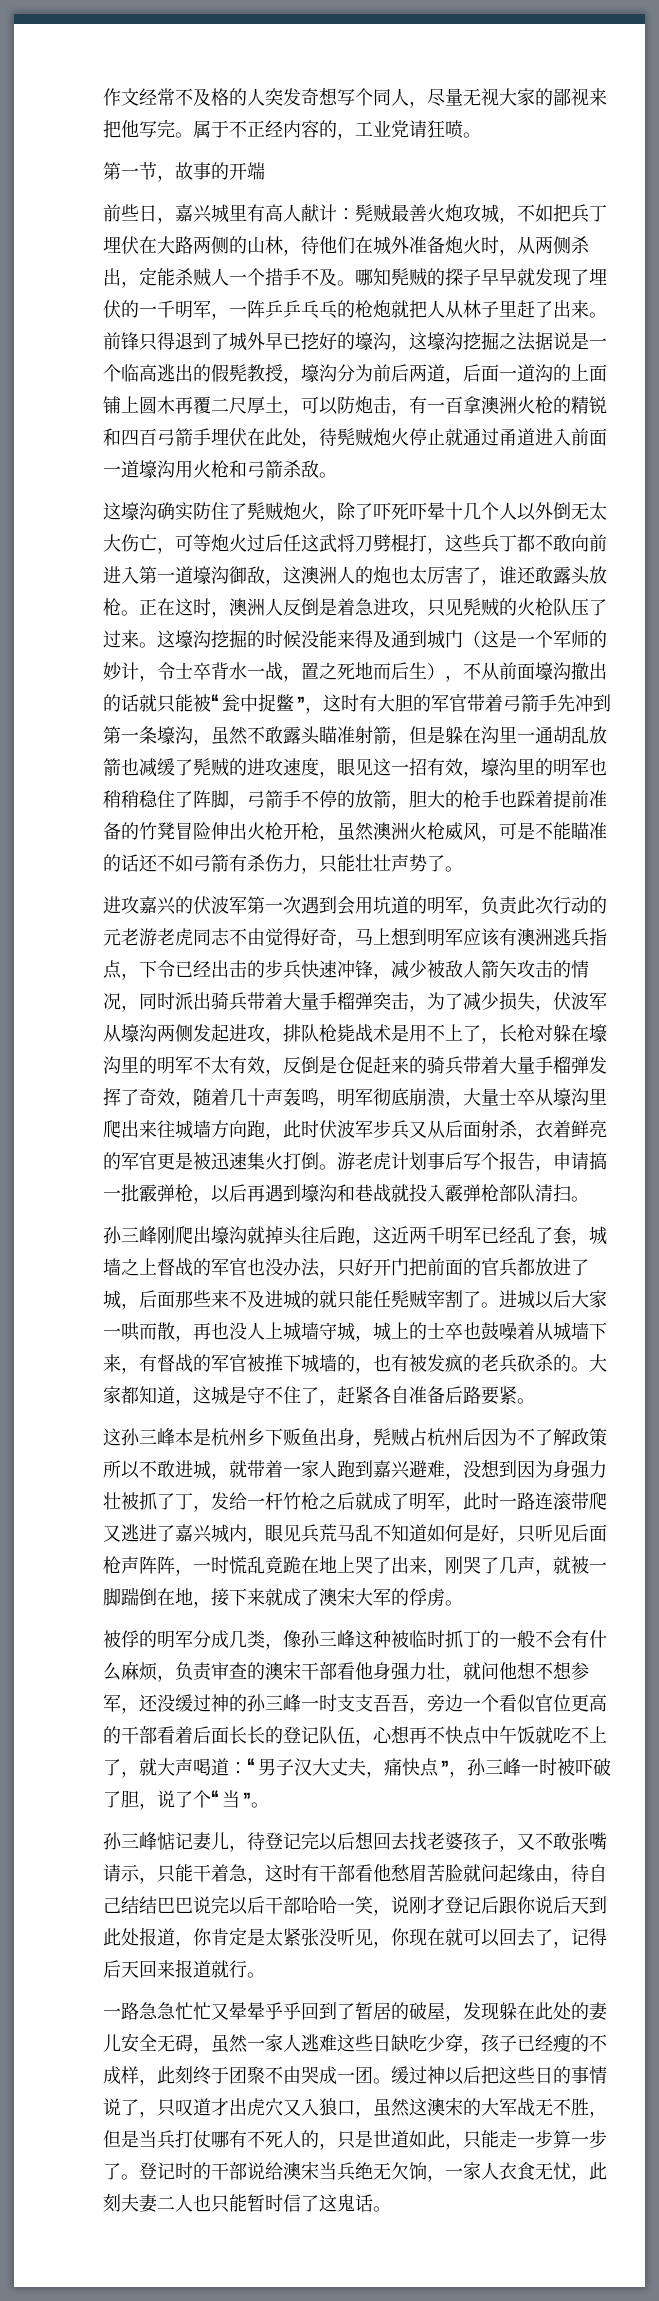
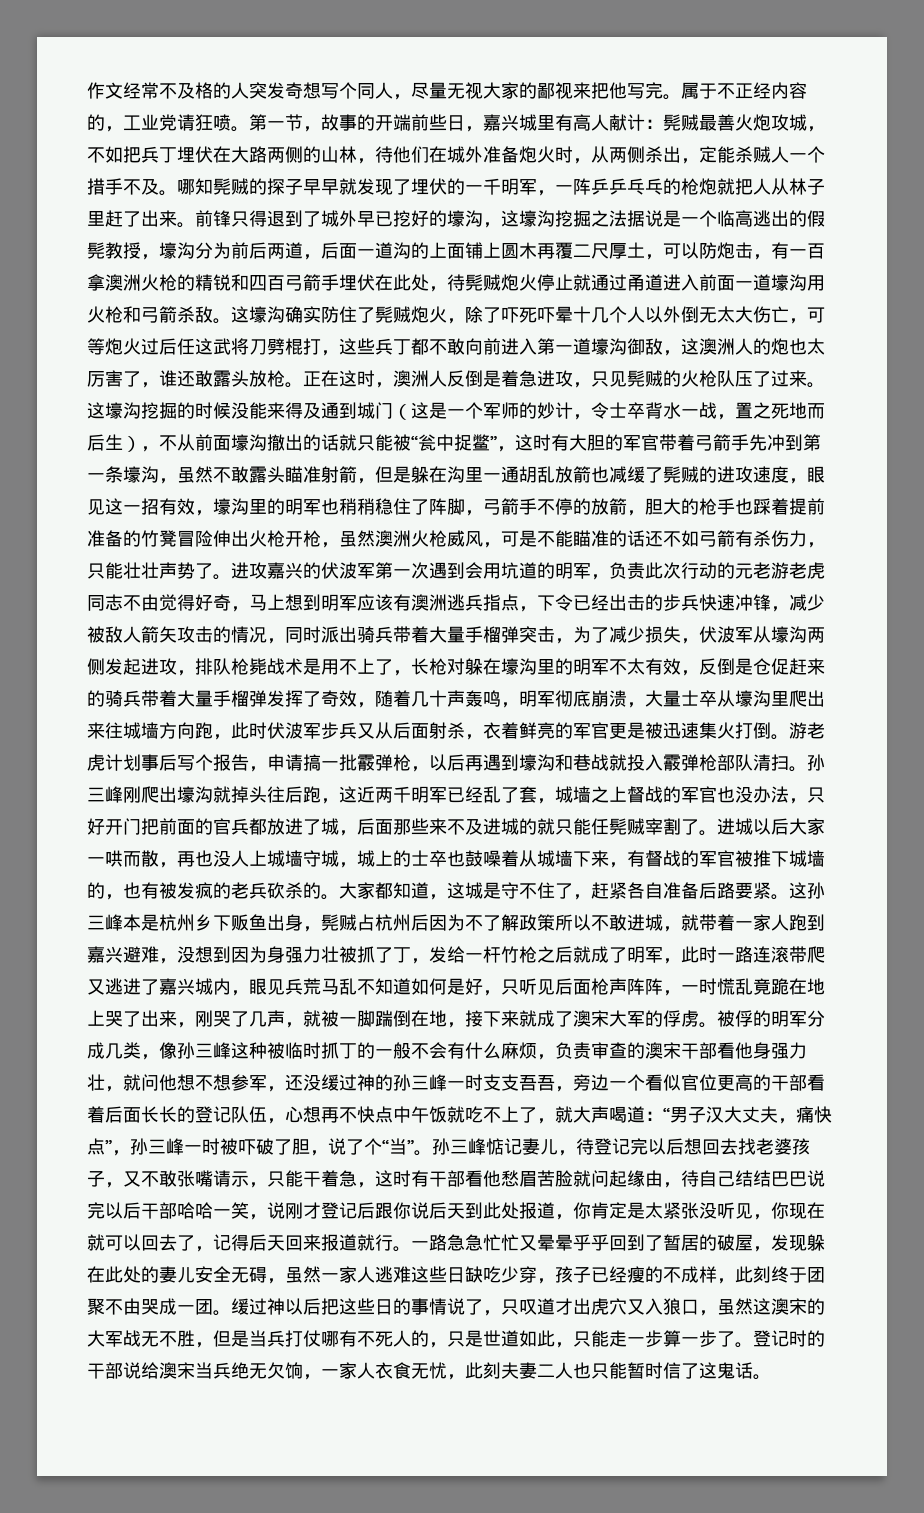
- 属于不正经内容的，工业党请狂喷。
- 第一节，故事的开端
- 前些日，嘉兴城里有高人献计：髡贼最善火炮攻城，不如把兵丁埋伏在大路两侧的山林，待他们在城外准备炮火时，从两侧杀出，定能杀贼人一个措手不及。
+ 属于不正经内容的，工业党请狂喷。第一节，故事的开端前些日，嘉兴城里有高人献计：髡贼最善火炮攻城，不如把兵丁埋伏在大路两侧的山林，待他们在城外准备炮火时，从两侧杀出，定能杀贼人一个措手不及。
- 前锋只得退到了城外早已挖好的壕沟，这壕沟挖掘之法据说是一个临高逃出的假髡教授，壕沟分为前后两道，后面一道沟的上面铺上圆木再覆二尺厚土，可以防炮击，有一百拿澳洲火枪的精锐和四百弓箭手埋伏在此处，待髡贼炮火停止就通过甬道进入前面一道壕沟用火枪和弓箭杀敌。
- 这壕沟确实防住了髡贼炮火，除了吓死吓晕十几个人以外倒无太大伤亡，可等炮火过后任这武将刀劈棍打，这些兵丁都不敢向前进入第一道壕沟御敌，这澳洲人的炮也太厉害了，谁还敢露头放枪。
+ 前锋只得退到了城外早已挖好的壕沟，这壕沟挖掘之法据说是一个临高逃出的假髡教授，壕沟分为前后两道，后面一道沟的上面铺上圆木再覆二尺厚土，可以防炮击，有一百拿澳洲火枪的精锐和四百弓箭手埋伏在此处，待髡贼炮火停止就通过甬道进入前面一道壕沟用火枪和弓箭杀敌。这壕沟确实防住了髡贼炮火，除了吓死吓晕十几个人以外倒无太大伤亡，可等炮火过后任这武将刀劈棍打，这些兵丁都不敢向前进入第一道壕沟御敌，这澳洲人的炮也太厉害了，谁还敢露头放枪。
- 这壕沟挖掘的时候没能来得及通到城门（这是一个军师的妙计，令士卒背水一战，置之死地而后生），不从前面壕沟撤出的话就只能被“瓮中捉鳖”，这时有大胆的军官带着弓箭手先冲到第一条壕沟，虽然不敢露头瞄准射箭，但是躲在沟里一通胡乱放箭也减缓了髡贼的进攻速度，眼见这一招有效，壕沟里的明军也稍稍稳住了阵脚，弓箭手不停的放箭，胆大的枪手也踩着提前准备的竹凳冒险伸出火枪开枪，虽然澳洲火枪威风，可是不能瞄准的话还不如弓箭有杀伤力，只能壮壮声势了。
- 进攻嘉兴的伏波军第一次遇到会用坑道的明军，负责此次行动的元老游老虎同志不由觉得好奇，马上想到明军应该有澳洲逃兵指点，下令已经出击的步兵快速冲锋，减少被敌人箭矢攻击的情况，同时派出骑兵带着大量手榴弹突击，为了减少损失，伏波军从壕沟两侧发起进攻，排队枪毙战术是用不上了，长枪对躲在壕沟里的明军不太有效，反倒是仓促赶来的骑兵带着大量手榴弹发挥了奇效，随着几十声轰鸣，明军彻底崩溃，大量士卒从壕沟里爬出来往城墙方向跑，此时伏波军步兵又从后面射杀，衣着鲜亮的军官更是被迅速集火打倒。
+ 这壕沟挖掘的时候没能来得及通到城门（这是一个军师的妙计，令士卒背水一战，置之死地而后生），不从前面壕沟撤出的话就只能被“瓮中捉鳖”，这时有大胆的军官带着弓箭手先冲到第一条壕沟，虽然不敢露头瞄准射箭，但是躲在沟里一通胡乱放箭也减缓了髡贼的进攻速度，眼见这一招有效，壕沟里的明军也稍稍稳住了阵脚，弓箭手不停的放箭，胆大的枪手也踩着提前准备的竹凳冒险伸出火枪开枪，虽然澳洲火枪威风，可是不能瞄准的话还不如弓箭有杀伤力，只能壮壮声势了。进攻嘉兴的伏波军第一次遇到会用坑道的明军，负责此次行动的元老游老虎同志不由觉得好奇，马上想到明军应该有澳洲逃兵指点，下令已经出击的步兵快速冲锋，减少被敌人箭矢攻击的情况，同时派出骑兵带着大量手榴弹突击，为了减少损失，伏波军从壕沟两侧发起进攻，排队枪毙战术是用不上了，长枪对躲在壕沟里的明军不太有效，反倒是仓促赶来的骑兵带着大量手榴弹发挥了奇效，随着几十声轰鸣，明军彻底崩溃，大量士卒从壕沟里爬出来往城墙方向跑，此时伏波军步兵又从后面射杀，衣着鲜亮的军官更是被迅速集火打倒。
- 游老虎计划事后写个报告，申请搞一批霰弹枪，以后再遇到壕沟和巷战就投入霰弹枪部队清扫。
- 孙三峰刚爬出壕沟就掉头往后跑，这近两千明军已经乱了套，城墙之上督战的军官也没办法，只好开门把前面的官兵都放进了城，后面那些来不及进城的就只能任髡贼宰割了。
+ 游老虎计划事后写个报告，申请搞一批霰弹枪，以后再遇到壕沟和巷战就投入霰弹枪部队清扫。孙三峰刚爬出壕沟就掉头往后跑，这近两千明军已经乱了套，城墙之上督战的军官也没办法，只好开门把前面的官兵都放进了城，后面那些来不及进城的就只能任髡贼宰割了。
- 大家都知道，这城是守不住了，赶紧各自准备后路要紧。
- 这孙三峰本是杭州乡下贩鱼出身，髡贼占杭州后因为不了解政策所以不敢进城，就带着一家人跑到嘉兴避难，没想到因为身强力壮被抓了丁，发给一杆竹枪之后就成了明军，此时一路连滚带爬又逃进了嘉兴城内，眼见兵荒马乱不知道如何是好，只听见后面枪声阵阵，一时慌乱竟跪在地上哭了出来，刚哭了几声，就被一脚踹倒在地，接下来就成了澳宋大军的俘虏。
- 被俘的明军分成几类，像孙三峰这种被临时抓丁的一般不会有什么麻烦，负责审查的澳宋干部看他身强力壮，就问他想不想参军，还没缓过神的孙三峰一时支支吾吾，旁边一个看似官位更高的干部看着后面长长的登记队伍，心想再不快点中午饭就吃不上了，就大声喝道：
+ 大家都知道，这城是守不住了，赶紧各自准备后路要紧。这孙三峰本是杭州乡下贩鱼出身，髡贼占杭州后因为不了解政策所以不敢进城，就带着一家人跑到嘉兴避难，没想到因为身强力壮被抓了丁，发给一杆竹枪之后就成了明军，此时一路连滚带爬又逃进了嘉兴城内，眼见兵荒马乱不知道如何是好，只听见后面枪声阵阵，一时慌乱竟跪在地上哭了出来，刚哭了几声，就被一脚踹倒在地，接下来就成了澳宋大军的俘虏。被俘的明军分成几类，像孙三峰这种被临时抓丁的一般不会有什么麻烦，负责审查的澳宋干部看他身强力壮，就问他想不想参军，还没缓过神的孙三峰一时支支吾吾，旁边一个看似官位更高的干部看着后面长长的登记队伍，心想再不快点中午饭就吃不上了，就大声喝道：
- “男子汉大丈夫，痛快点”，孙三峰一时被吓破了胆，说了个“当”。
- 孙三峰惦记妻儿，待登记完以后想回去找老婆孩子，又不敢张嘴请示，只能干着急，这时有干部看他愁眉苦脸就问起缘由，待自己结结巴巴说完以后干部哈哈一笑，说刚才登记后跟你说后天到此处报道，你肯定是太紧张没听见，你现在就可以回去了，记得后天回来报道就行。
- 一路急急忙忙又晕晕乎乎回到了暂居的破屋，发现躲在此处的妻儿安全无碍，虽然一家人逃难这些日缺吃少穿，孩子已经瘦的不成样，此刻终于团聚不由哭成一团。
+ “男子汉大丈夫，痛快点”，孙三峰一时被吓破了胆，说了个“当”。孙三峰惦记妻儿，待登记完以后想回去找老婆孩子，又不敢张嘴请示，只能干着急，这时有干部看他愁眉苦脸就问起缘由，待自己结结巴巴说完以后干部哈哈一笑，说刚才登记后跟你说后天到此处报道，你肯定是太紧张没听见，你现在就可以回去了，记得后天回来报道就行。一路急急忙忙又晕晕乎乎回到了暂居的破屋，发现躲在此处的妻儿安全无碍，虽然一家人逃难这些日缺吃少穿，孩子已经瘦的不成样，此刻终于团聚不由哭成一团。

